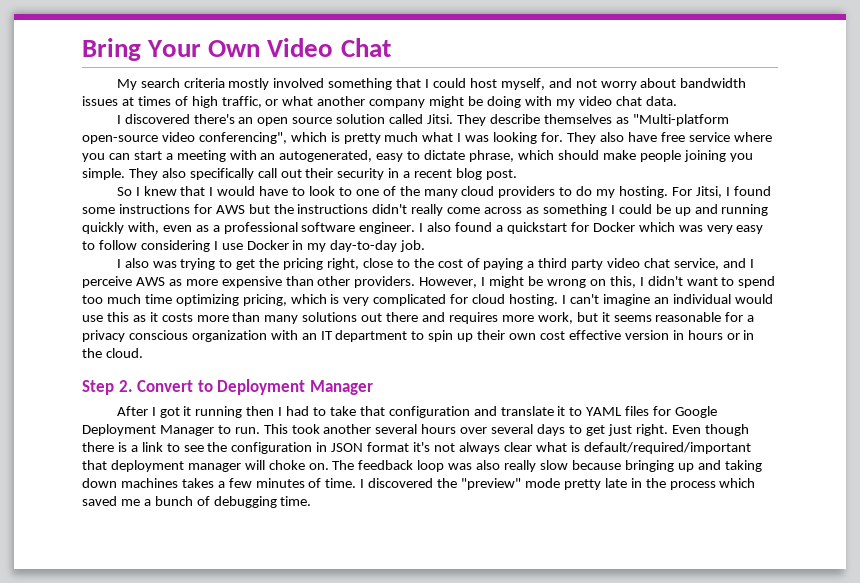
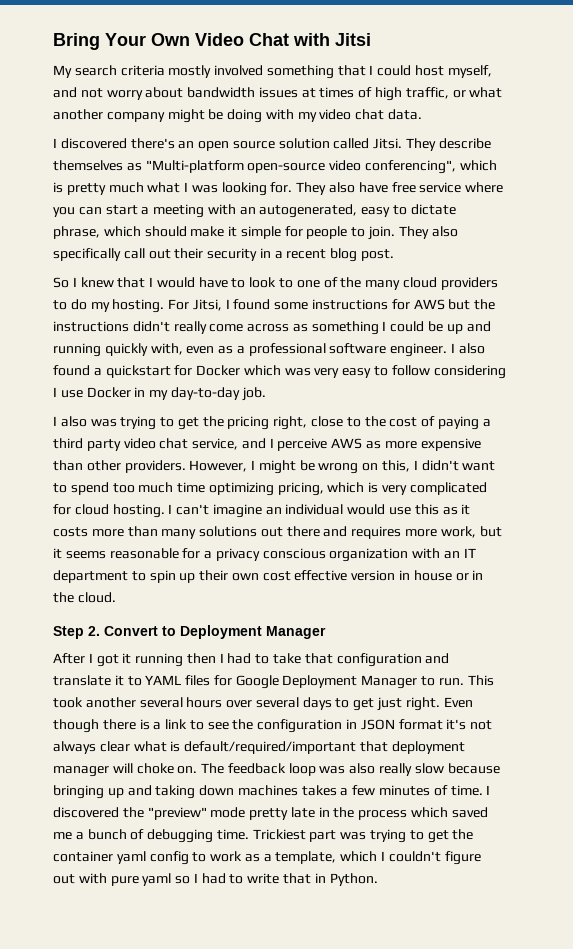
- Bring Your Own Video Chat
+ Bring Your Own Video Chat with Jitsi
- They also have free service where you can start a meeting with an autogenerated, easy to dictate phrase, which should make people joining you simple.
+ They also have free service where you can start a meeting with an autogenerated, easy to dictate phrase, which should make it simple for people to join.
- I can't imagine an individual would use this as it costs more than many solutions out there and requires more work, but it seems reasonable for a privacy conscious organization with an IT department to spin up their own cost effective version in hours or in the cloud.
+ I can't imagine an individual would use this as it costs more than many solutions out there and requires more work, but it seems reasonable for a privacy conscious organization with an IT department to spin up their own cost effective version in house or in the cloud.
+ Trickiest part was trying to get the container yaml config to work as a template, which I couldn't figure out with pure yaml so I had to write that in Python.

